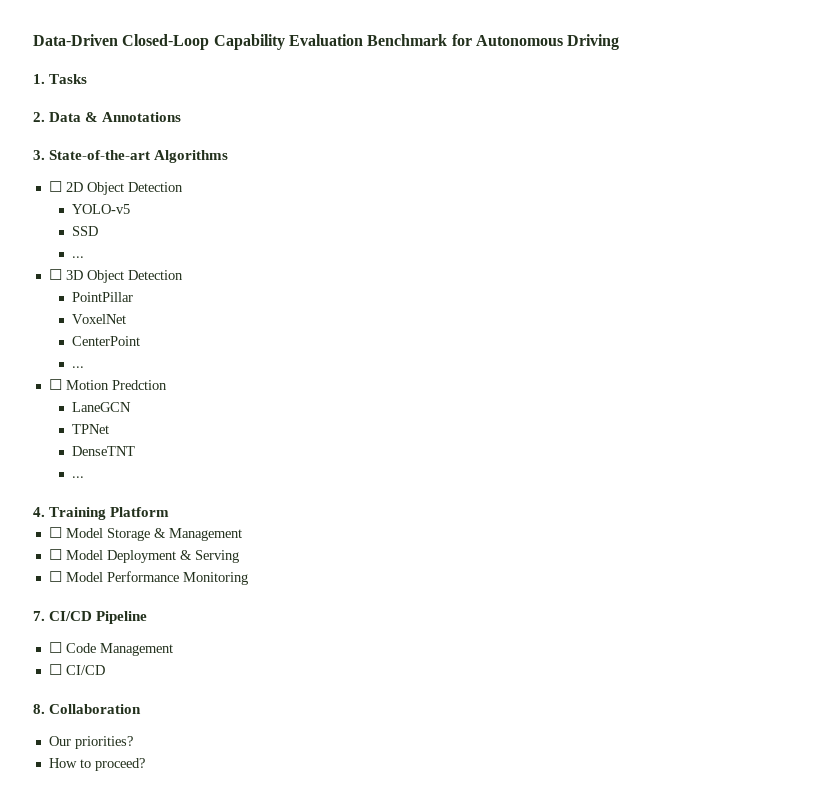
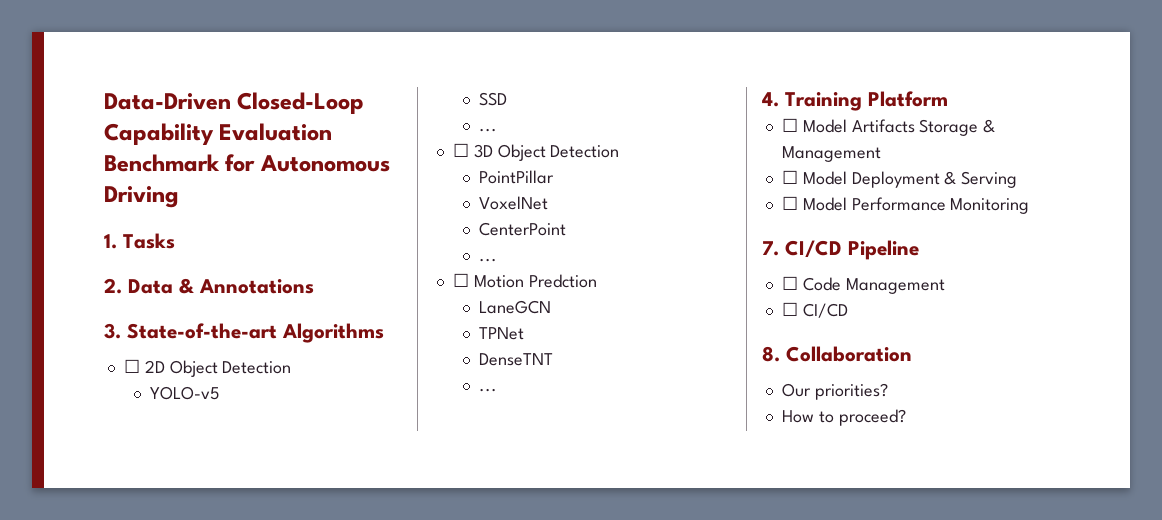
- ☐ Model Storage & Management
+ ☐ Model Artifacts Storage & Management

